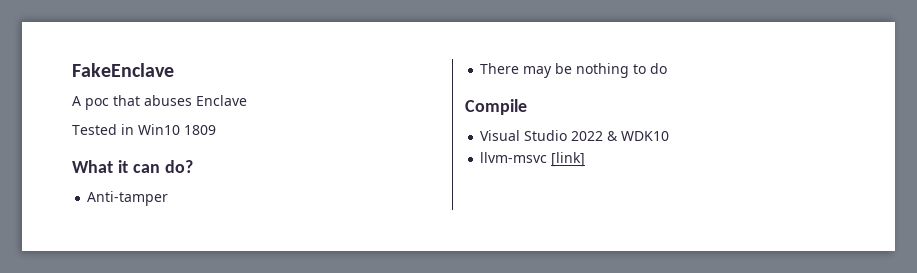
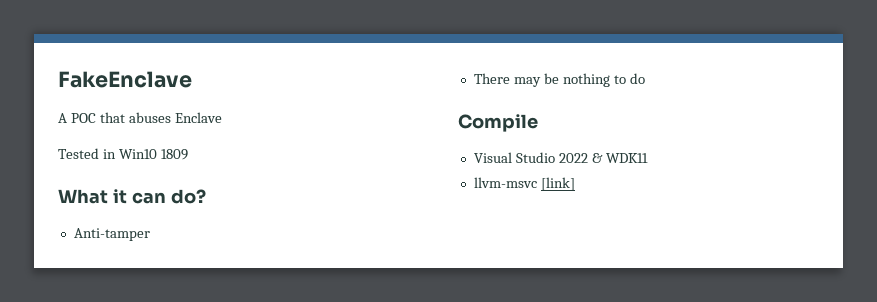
- A poc that abuses Enclave
+ A POC that abuses Enclave
- Visual Studio 2022 & WDK10
+ Visual Studio 2022 & WDK11

